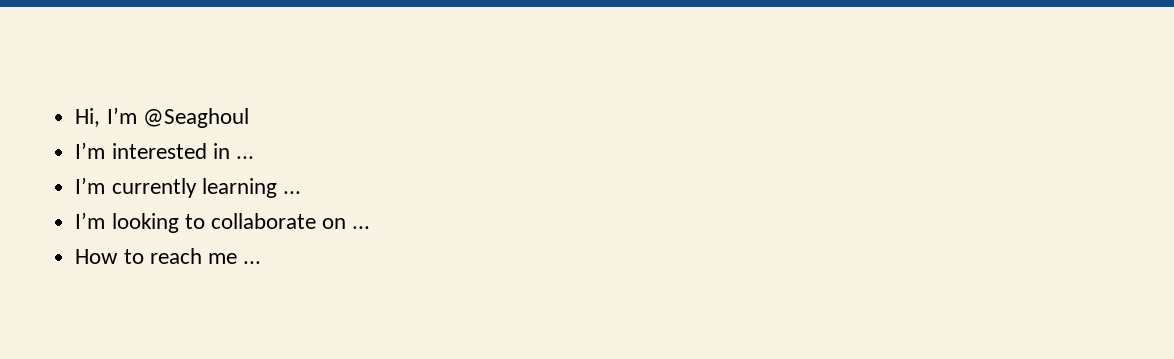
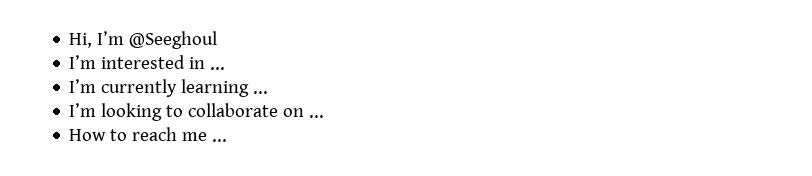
- Hi, I’m @Seaghoul
+ Hi, I’m @Seeghoul

